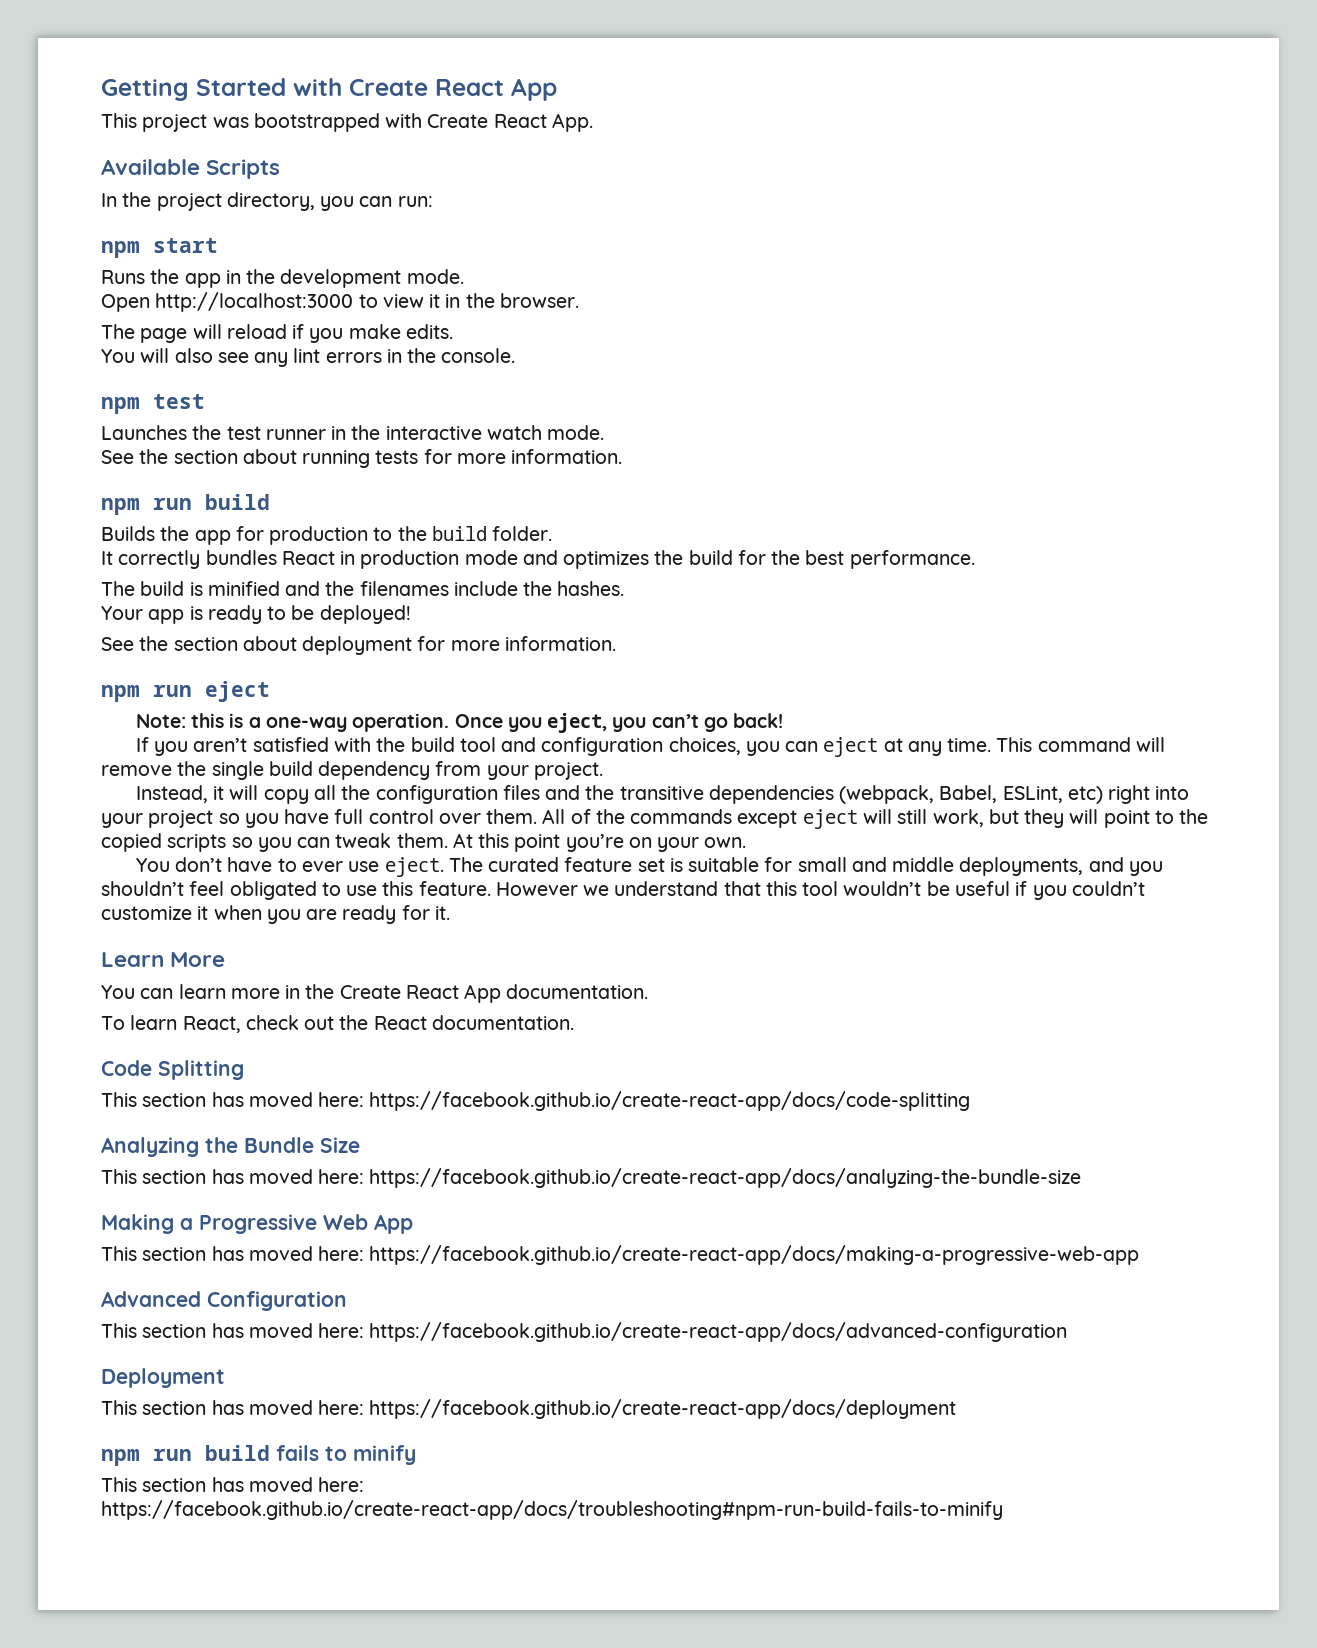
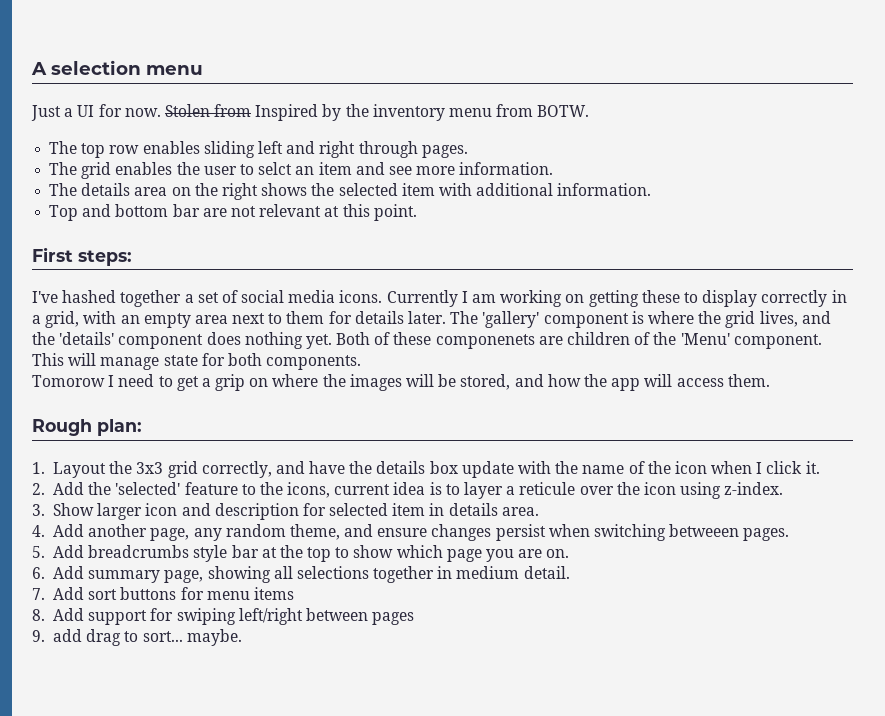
- Getting Started with Create React App
- This project was bootstrapped with Create React App.
- Available Scripts
- In the project directory, you can run:
- npm start
- Runs the app in the development mode.
- Open http://localhost:3000 to view it in the browser.
- The page will reload if you make edits.
- You will also see any lint errors in the console.
- npm test
- Launches the test runner in the interactive watch mode.
- See the section about running tests for more information.
- npm run build
- Builds the app for production to the build folder.
- It correctly bundles React in production mode and optimizes the build for the best performance.
- The build is minified and the filenames include the hashes.
- Your app is ready to be deployed!
- See the section about deployment for more information.
- npm run eject
- Note: this is a one-way operation. Once you eject, you can’t go back!
- If you aren’t satisfied with the build tool and configuration choices, you can eject at any time. This command will remove the single build dependency from your project.
- Instead, it will copy all the configuration files and the transitive dependencies (webpack, Babel, ESLint, etc) right into your project so you have full control over them. All of the commands except eject will still work, but they will point to the copied scripts so you can tweak them. At this point you’re on your own.
- You don’t have to ever use eject. The curated feature set is suitable for small and middle deployments, and you shouldn’t feel obligated to use this feature. However we understand that this tool wouldn’t be useful if you couldn’t customize it when you are ready for it.
- Learn More
- You can learn more in the Create React App documentation.
- To learn React, check out the React documentation.
- Code Splitting
- This section has moved here: https://facebook.github.io/create-react-app/docs/code-splitting
- Analyzing the Bundle Size
- This section has moved here: https://facebook.github.io/create-react-app/docs/analyzing-the-bundle-size
- Making a Progressive Web App
- This section has moved here: https://facebook.github.io/create-react-app/docs/making-a-progressive-web-app
- Advanced Configuration
- This section has moved here: https://facebook.github.io/create-react-app/docs/advanced-configuration
- Deployment
- This section has moved here: https://facebook.github.io/create-react-app/docs/deployment
- npm run build fails to minify
- This section has moved here: https://facebook.github.io/create-react-app/docs/troubleshooting#npm-run-build-fails-to-minify
+ A selection menu
+ Just a UI for now. Stolen from Inspired by the inventory menu from BOTW.
+ The top row enables sliding left and right through pages.
+ The grid enables the user to selct an item and see more information.
+ The details area on the right shows the selected item with additional information.
+ Top and bottom bar are not relevant at this point.
+ First steps:
+ I've hashed together a set of social media icons. Currently I am working on getting these to display correctly in a grid, with an empty area next to them for details later. The 'gallery' component is where the grid lives, and the 'details' component does nothing yet. Both of these componenets are children of the 'Menu' component. This will manage state for both components.
+ Tomorow I need to get a grip on where the images will be stored, and how the app will access them.
+ Rough plan:
+ 1. Layout the 3x3 grid correctly, and have the details box update with the name of the icon when I click it.
+ 2. Add the 'selected' feature to the icons, current idea is to layer a reticule over the icon using z-index.
+ 3. Show larger icon and description for selected item in details area.
+ 4. Add another page, any random theme, and ensure changes persist when switching betweeen pages.
+ 5. Add breadcrumbs style bar at the top to show which page you are on.
+ 6. Add summary page, showing all selections together in medium detail.
+ 7. Add sort buttons for menu items
+ 8. Add support for swiping left/right between pages
+ 9. add drag to sort... maybe.

